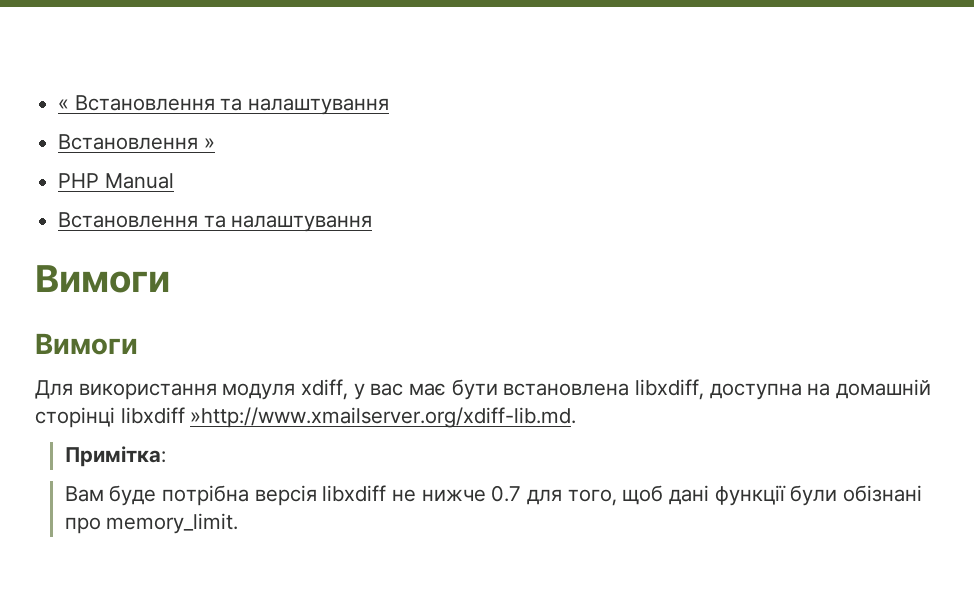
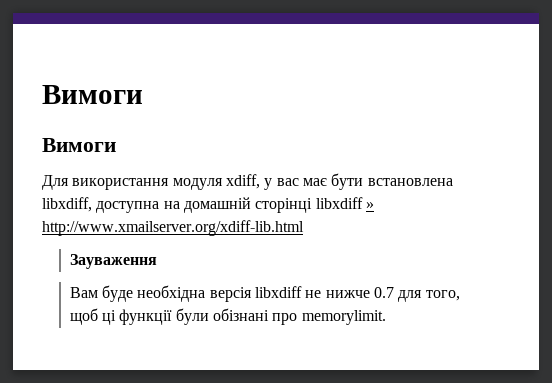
- « Встановлення та налаштування
- Встановлення »
- PHP Manual
- Встановлення та налаштування
- Для використання модуля xdiff, у вас має бути встановлена libxdiff, доступна на домашній сторінці libxdiff »http://www.xmailserver.org/xdiff-lib.md.
- Примітка:
+ Для використання модуля xdiff, у вас має бути встановлена libxdiff, доступна на домашній сторінці libxdiff » http://www.xmailserver.org/xdiff-lib.html
+ Зауваження
- Вам буде потрібна версія libxdiff не нижче 0.7 для того, щоб дані функції були обізнані про memory_limit.
+ Вам буде необхідна версія libxdiff не нижче 0.7 для того, щоб ці функції були обізнані про memorylimit.

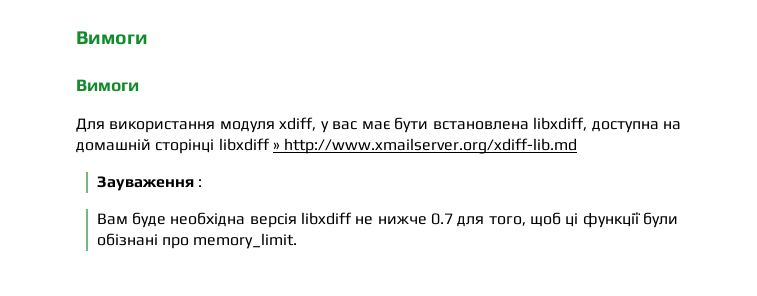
- Для використання модуля xdiff, у вас має бути встановлена libxdiff, доступна на домашній сторінці libxdiff » http://www.xmailserver.org/xdiff-lib.html
+ Для використання модуля xdiff, у вас має бути встановлена libxdiff, доступна на домашній сторінці libxdiff » http://www.xmailserver.org/xdiff-lib.md
- Зауваження
+ Зауваження :
- Вам буде необхідна версія libxdiff не нижче 0.7 для того, щоб ці функції були обізнані про memorylimit.
+ Вам буде необхідна версія libxdiff не нижче 0.7 для того, щоб ці функції були обізнані про memory_limit.

